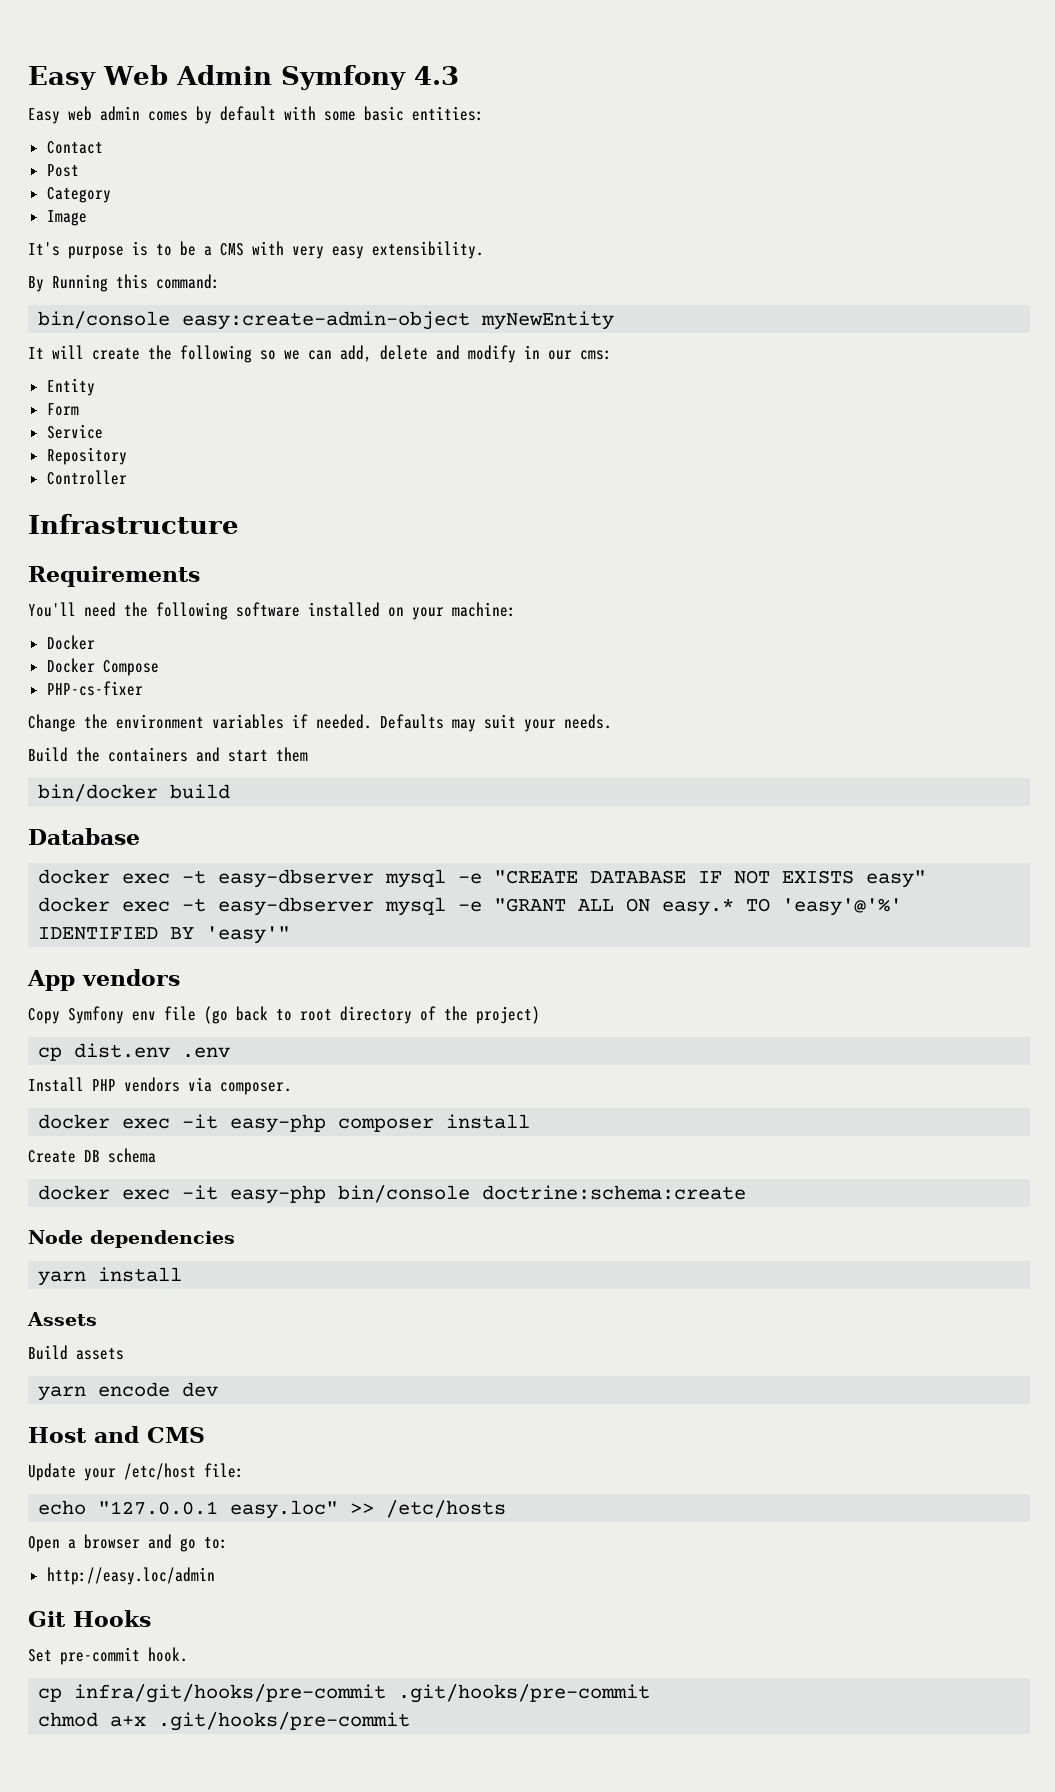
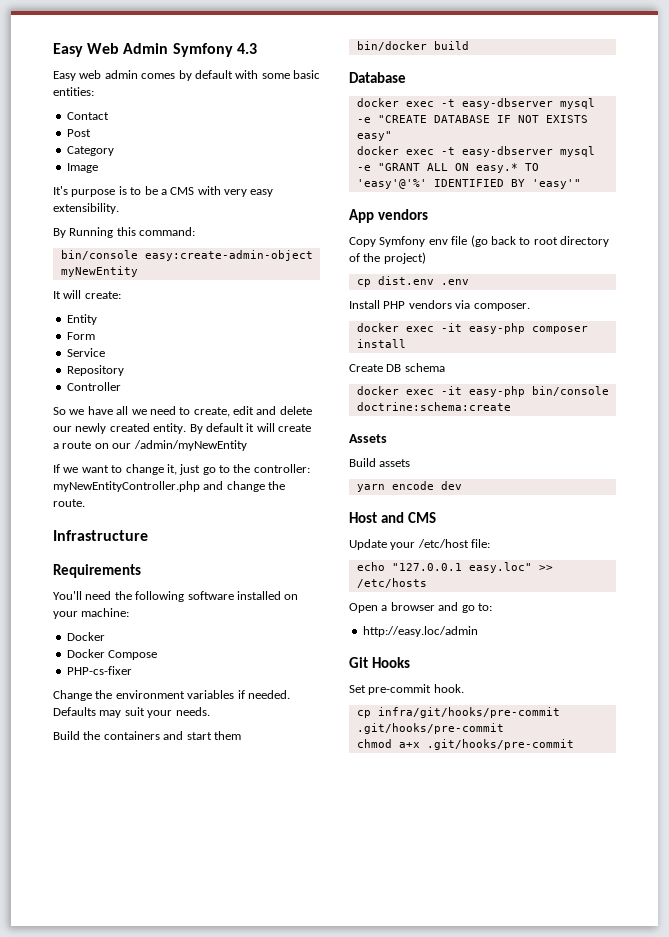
- It will create the following so we can add, delete and modify in our cms:
+ It will create:
+ So we have all we need to create, edit and delete our newly created entity. By default it will create a route on our /admin/myNewEntity
+ If we want to change it, just go to the controller: myNewEntityController.php and change the route.
- Node dependencies
- yarn install

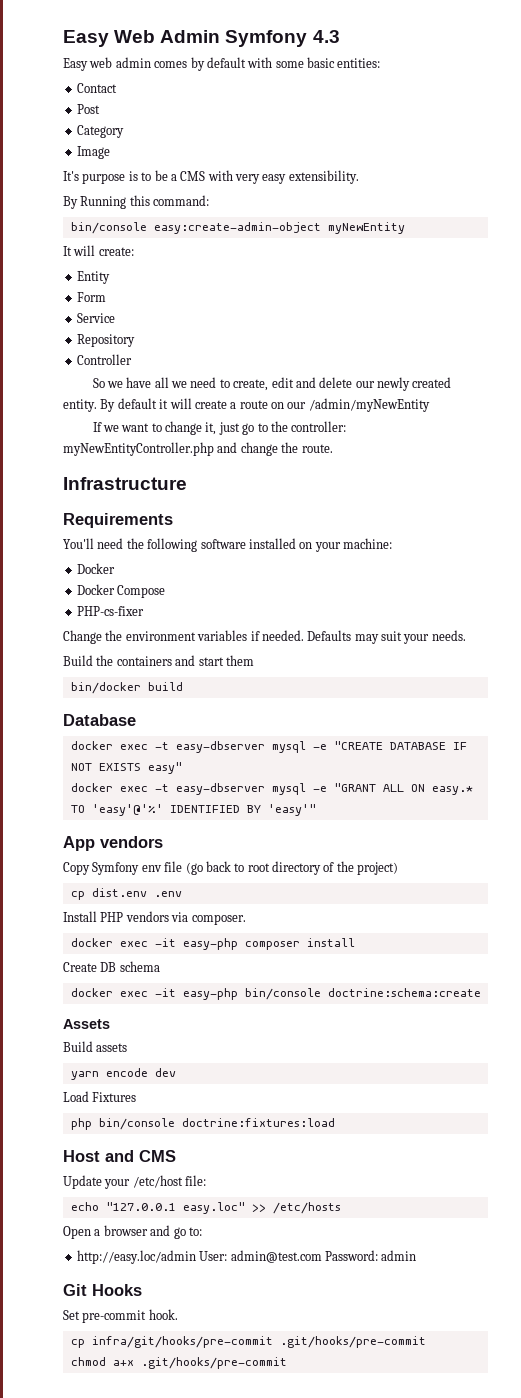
+ Load Fixtures
+ php bin/console doctrine:fixtures:load
- http://easy.loc/admin
+ http://easy.loc/admin User: admin@test.com Password: admin

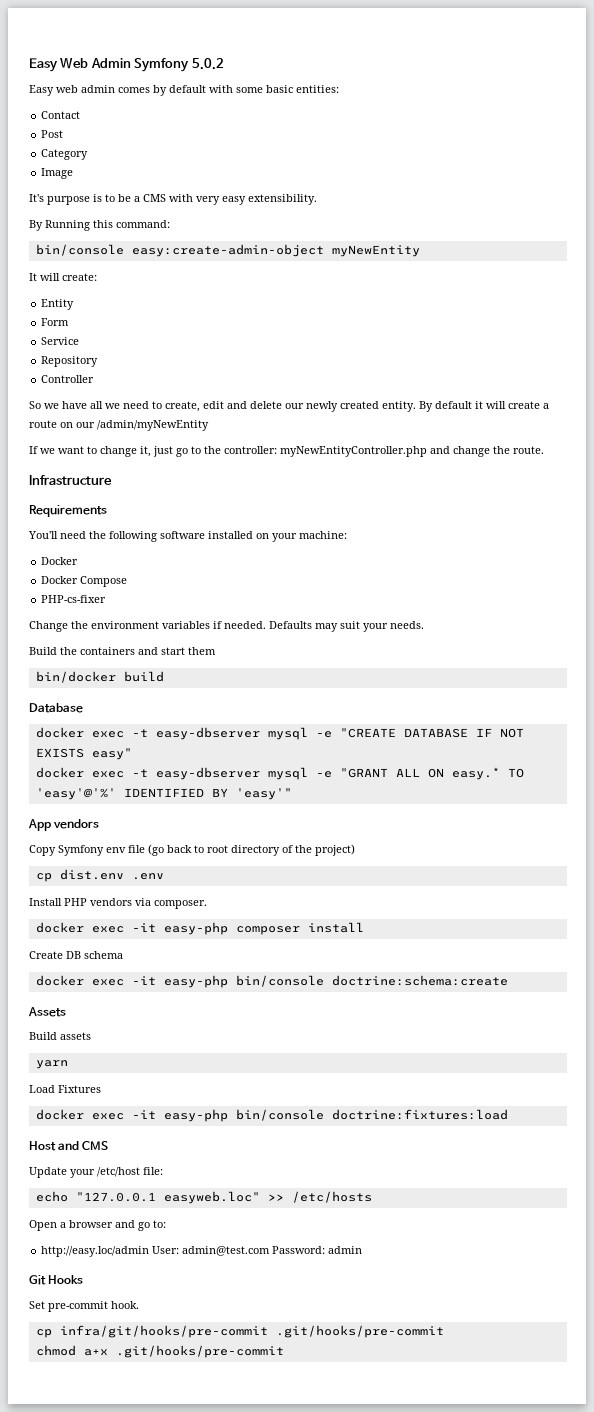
- Easy Web Admin Symfony 4.3
+ Easy Web Admin Symfony 5.0.2
- yarn encode dev
+ yarn
- php bin/console doctrine:fixtures:load
+ docker exec -it easy-php bin/console doctrine:fixtures:load
- echo "127.0.0.1 easy.loc" >> /etc/hosts
+ echo "127.0.0.1 easyweb.loc" >> /etc/hosts

